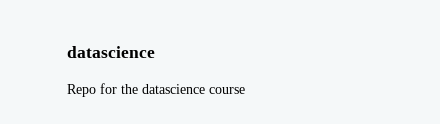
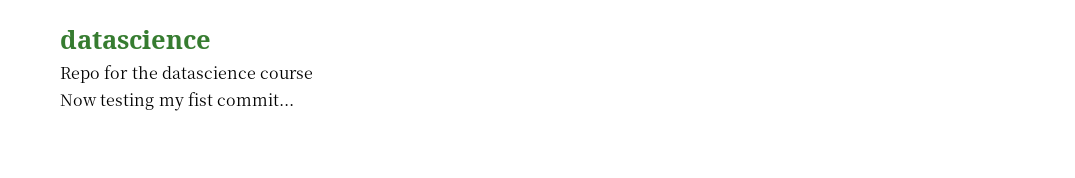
+ Now testing my fist commit...

